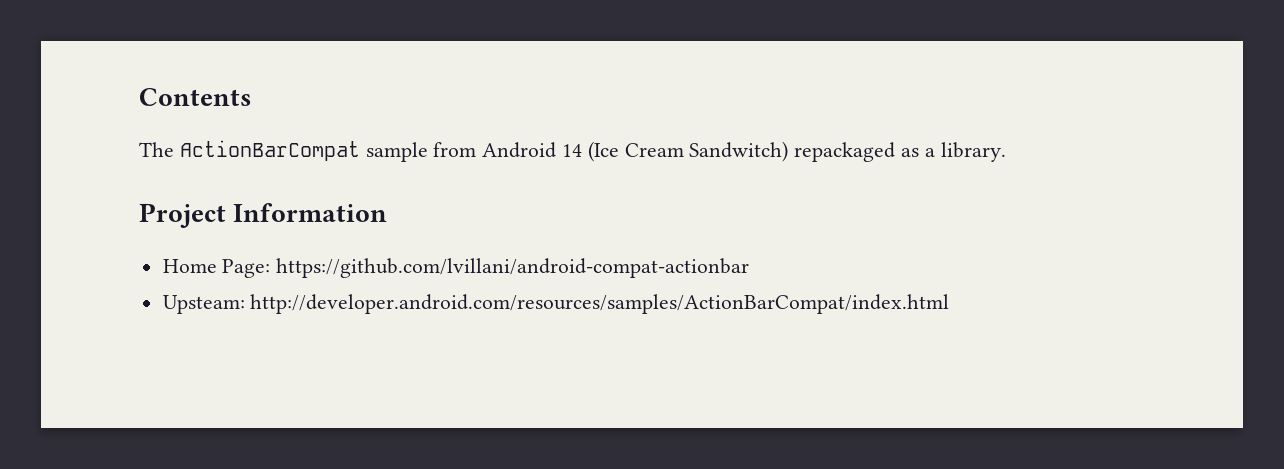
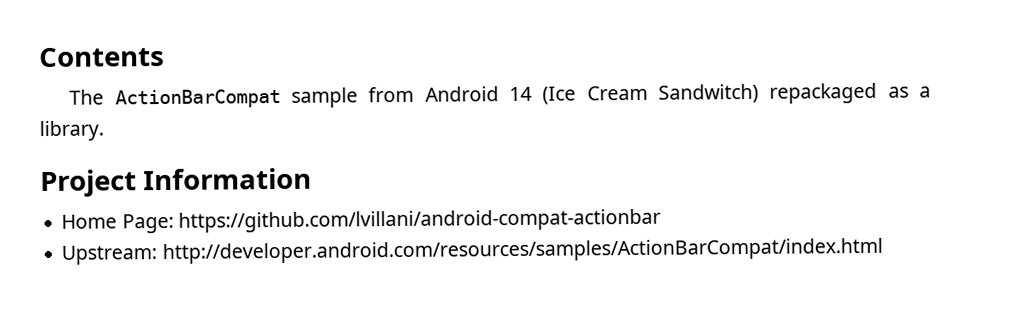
- Upsteam: http://developer.android.com/resources/samples/ActionBarCompat/index.html
+ Upstream: http://developer.android.com/resources/samples/ActionBarCompat/index.html

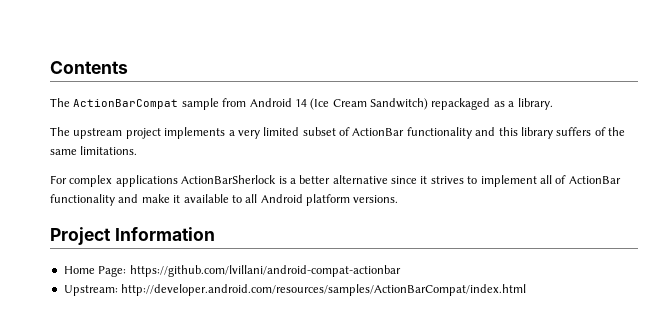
+ The upstream project implements a very limited subset of ActionBar functionality and this library suffers of the same limitations.
+ For complex applications ActionBarSherlock is a better alternative since it strives to implement all of ActionBar functionality and make it available to all Android platform versions.

